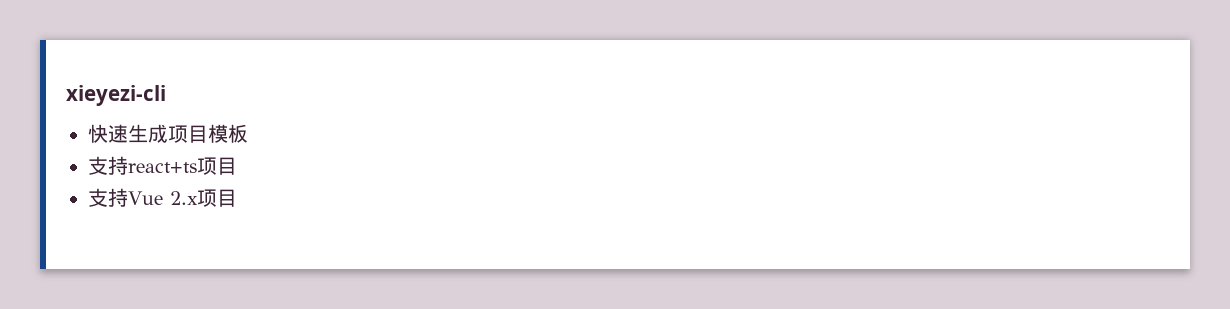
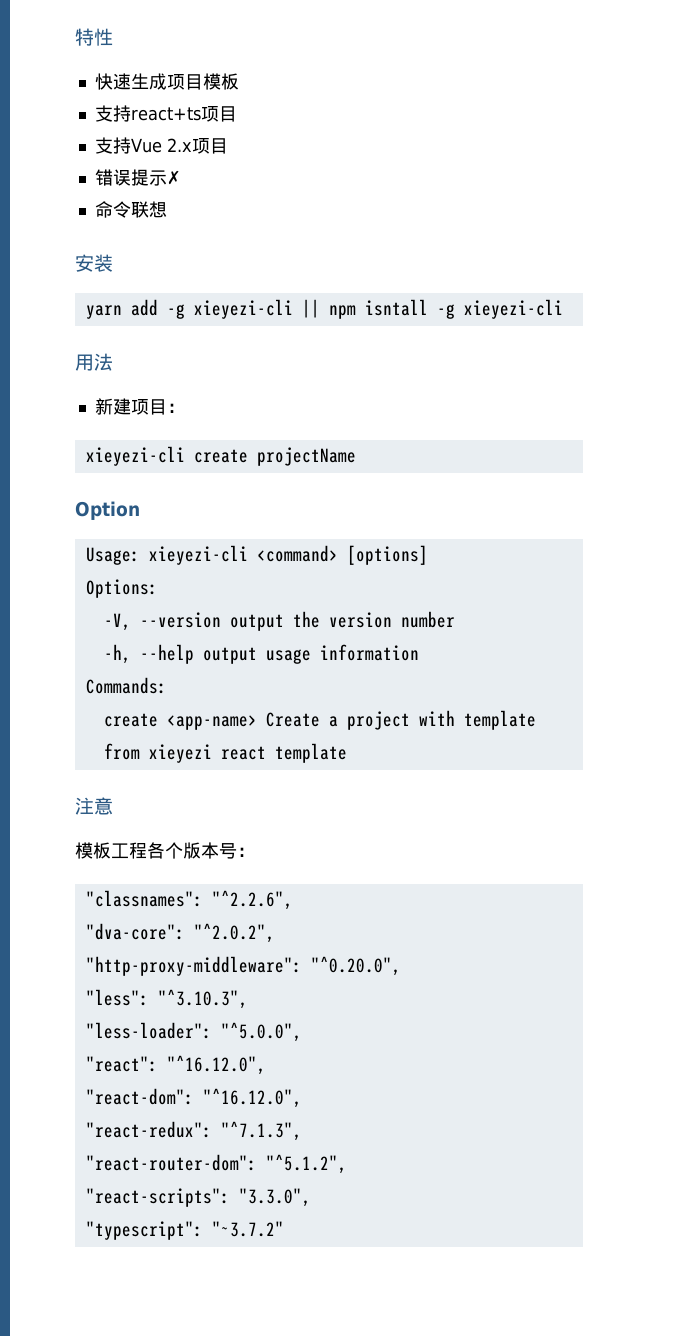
- xieyezi-cli
+ 特性
+ 错误提示✗
+ 命令联想
+ 安装
+ yarn add -g xieyezi-cli || npm isntall -g xieyezi-cli
+ 用法
+ 新建项目：
+ xieyezi-cli create projectName
+ Option
+ Usage: xieyezi-cli <command> [options]
+ Options:
+ -V, --version output the version number
+ -h, --help output usage information
+ Commands:
+ create <app-name> Create a project with template from xieyezi react template
+ 注意
+ 模板工程各个版本号：
+ "classnames": "^2.2.6",
+ "dva-core": "^2.0.2",
+ "http-proxy-middleware": "^0.20.0",
+ "less": "^3.10.3",
+ "less-loader": "^5.0.0",
+ "react": "^16.12.0",
+ "react-dom": "^16.12.0",
+ "react-redux": "^7.1.3",
+ "react-router-dom": "^5.1.2",
+ "react-scripts": "3.3.0",
+ "typescript": "~3.7.2"

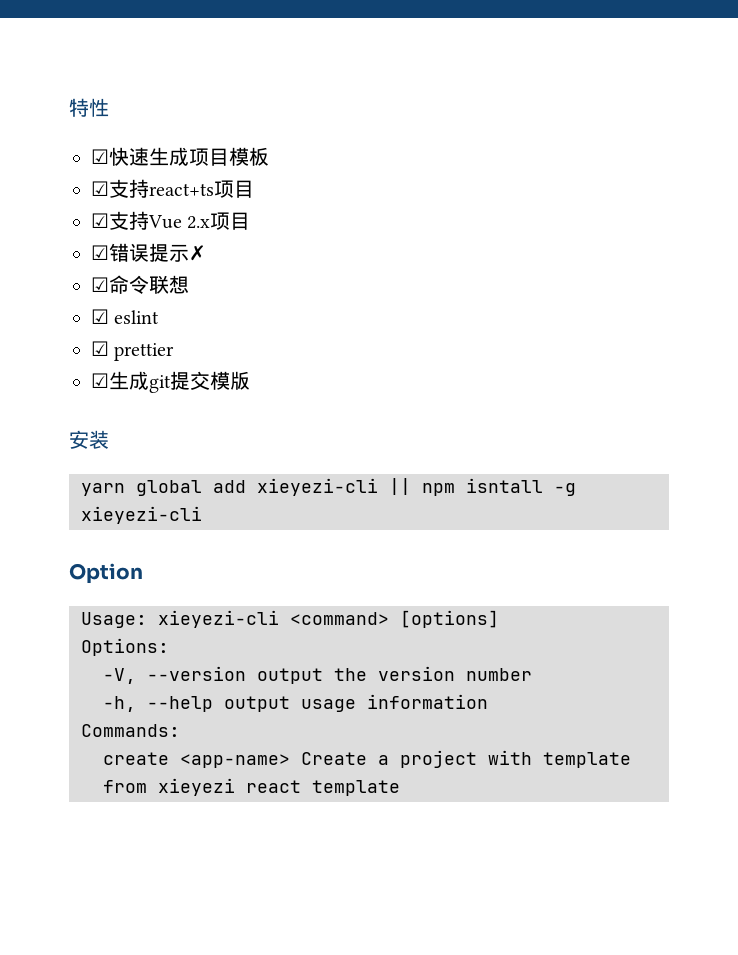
- 快速生成项目模板
+ ☑快速生成项目模板
- 支持react+ts项目
+ ☑支持react+ts项目
- 支持Vue 2.x项目
+ ☑支持Vue 2.x项目
- 错误提示✗
+ ☑错误提示✗
- 命令联想
+ ☑命令联想
+ ☑ eslint
+ ☑ prettier
+ ☑生成git提交模版
- yarn add -g xieyezi-cli || npm isntall -g xieyezi-cli
+ yarn global add xieyezi-cli || npm isntall -g xieyezi-cli
- 用法
- 新建项目：
- xieyezi-cli create projectName
- 注意
- 模板工程各个版本号：
- "classnames": "^2.2.6",
- "dva-core": "^2.0.2",
- "http-proxy-middleware": "^0.20.0",
- "less": "^3.10.3",
- "less-loader": "^5.0.0",
- "react": "^16.12.0",
- "react-dom": "^16.12.0",
- "react-redux": "^7.1.3",
- "react-router-dom": "^5.1.2",
- "react-scripts": "3.3.0",
- "typescript": "~3.7.2"

